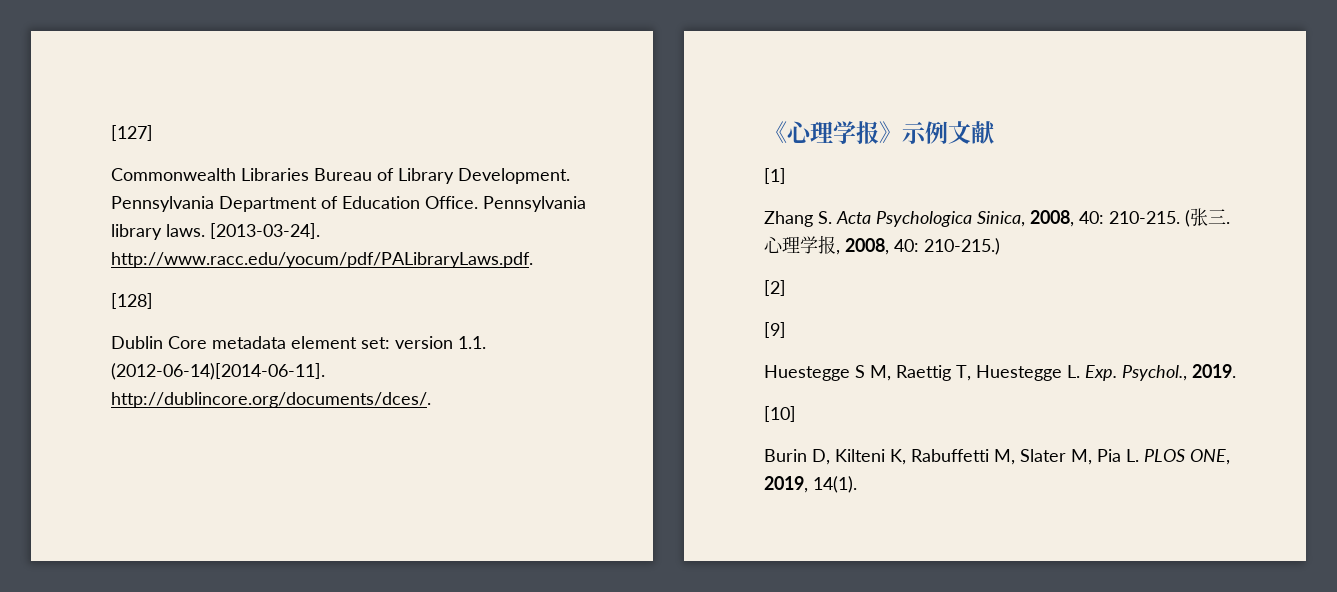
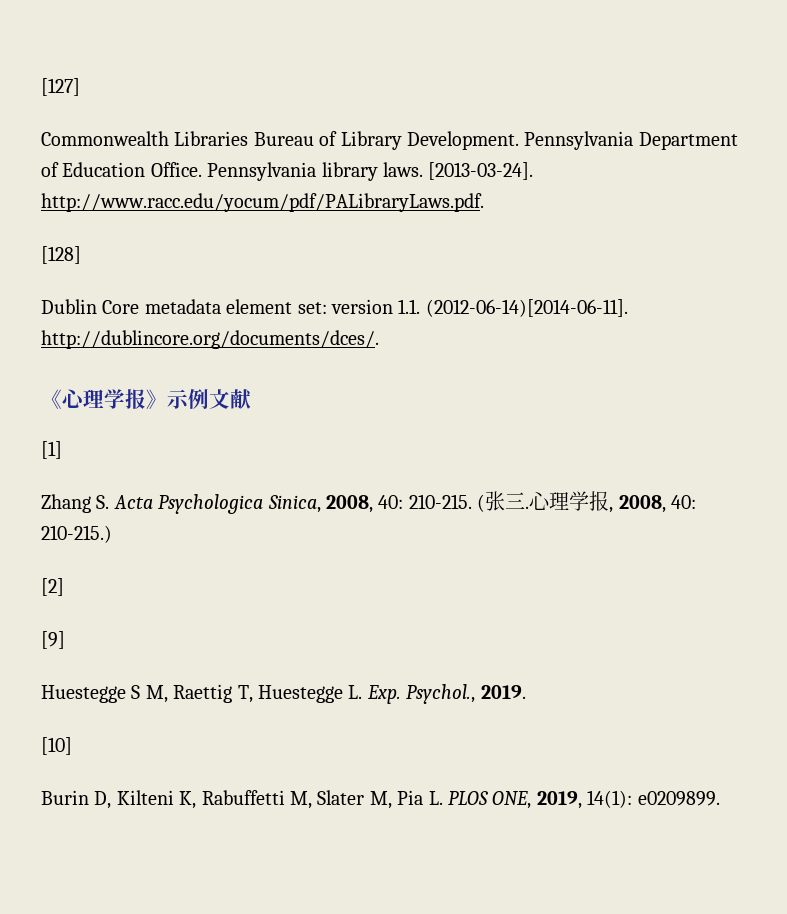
- Burin D, Kilteni K, Rabuffetti M, Slater M, Pia L. PLOS ONE, 2019, 14(1).
+ Burin D, Kilteni K, Rabuffetti M, Slater M, Pia L. PLOS ONE, 2019, 14(1): e0209899.

